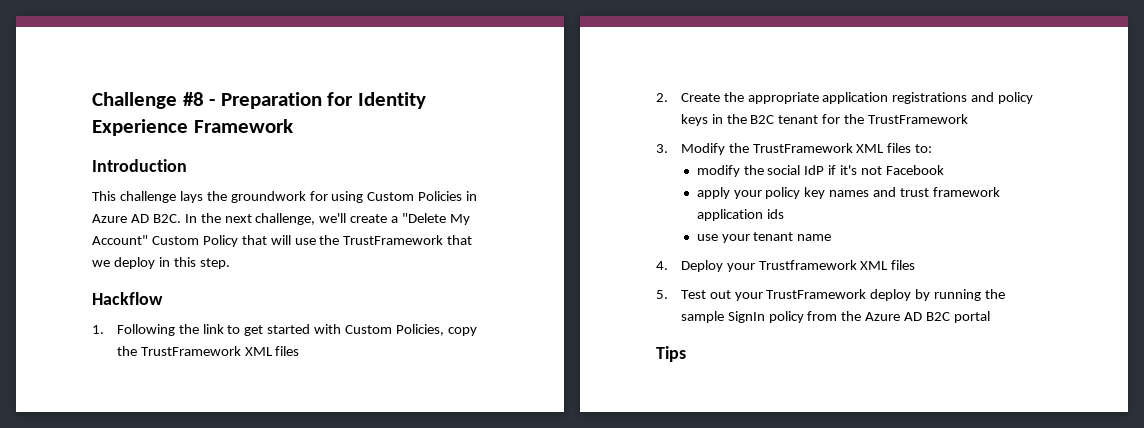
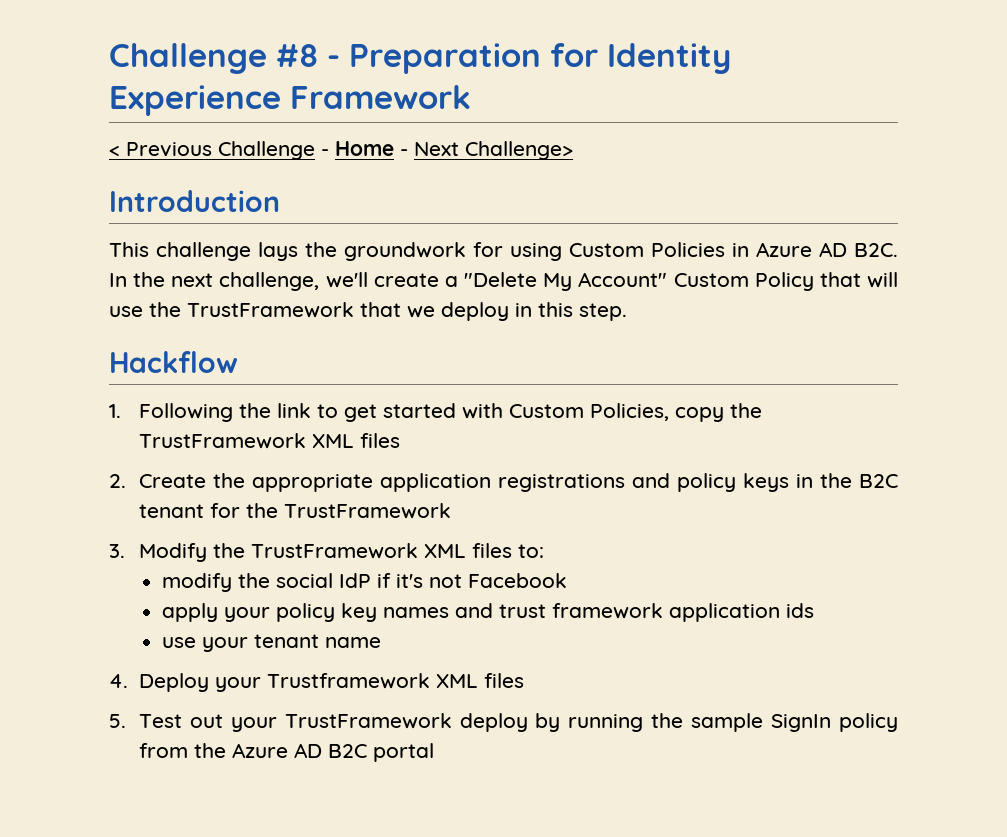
+ < Previous Challenge - Home - Next Challenge>
- Tips

